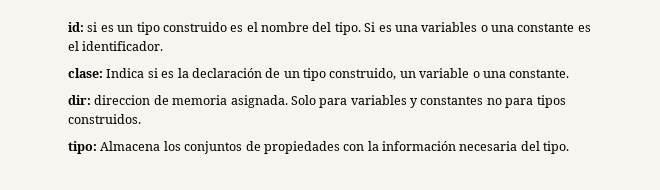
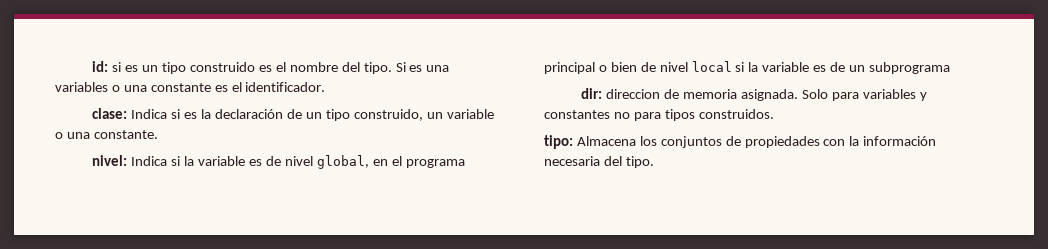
+ nivel: Indica si la variable es de nivel global, en el programa principal o bien de nivel local si la variable es de un subprograma

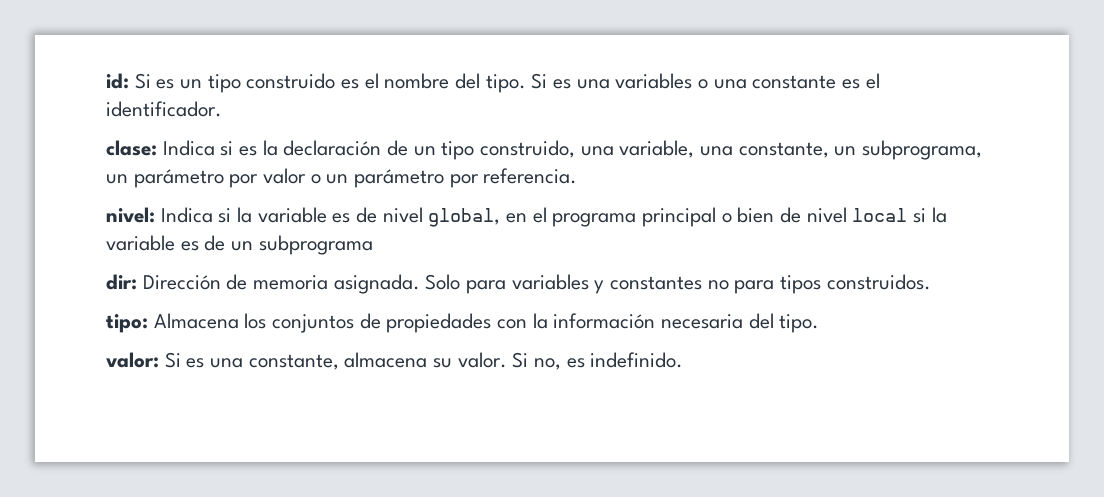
- id: si es un tipo construido es el nombre del tipo.
+ id: Si es un tipo construido es el nombre del tipo.
- clase: Indica si es la declaración de un tipo construido, un variable o una constante.
+ clase: Indica si es la declaración de un tipo construido, una variable, una constante, un subprograma, un parámetro por valor o un parámetro por referencia.
- dir: direccion de memoria asignada.
+ dir: Dirección de memoria asignada.
+ valor: Si es una constante, almacena su valor. Si no, es indefinido.

